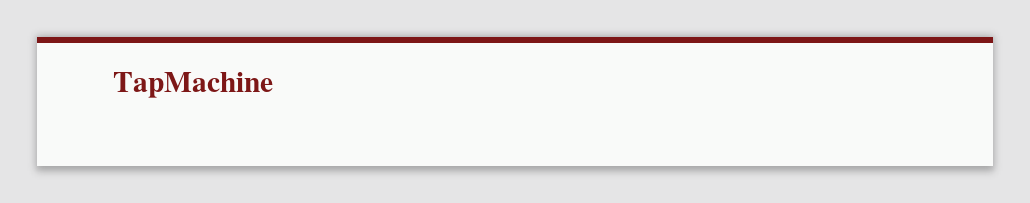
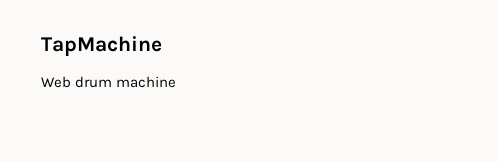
+ Web drum machine

